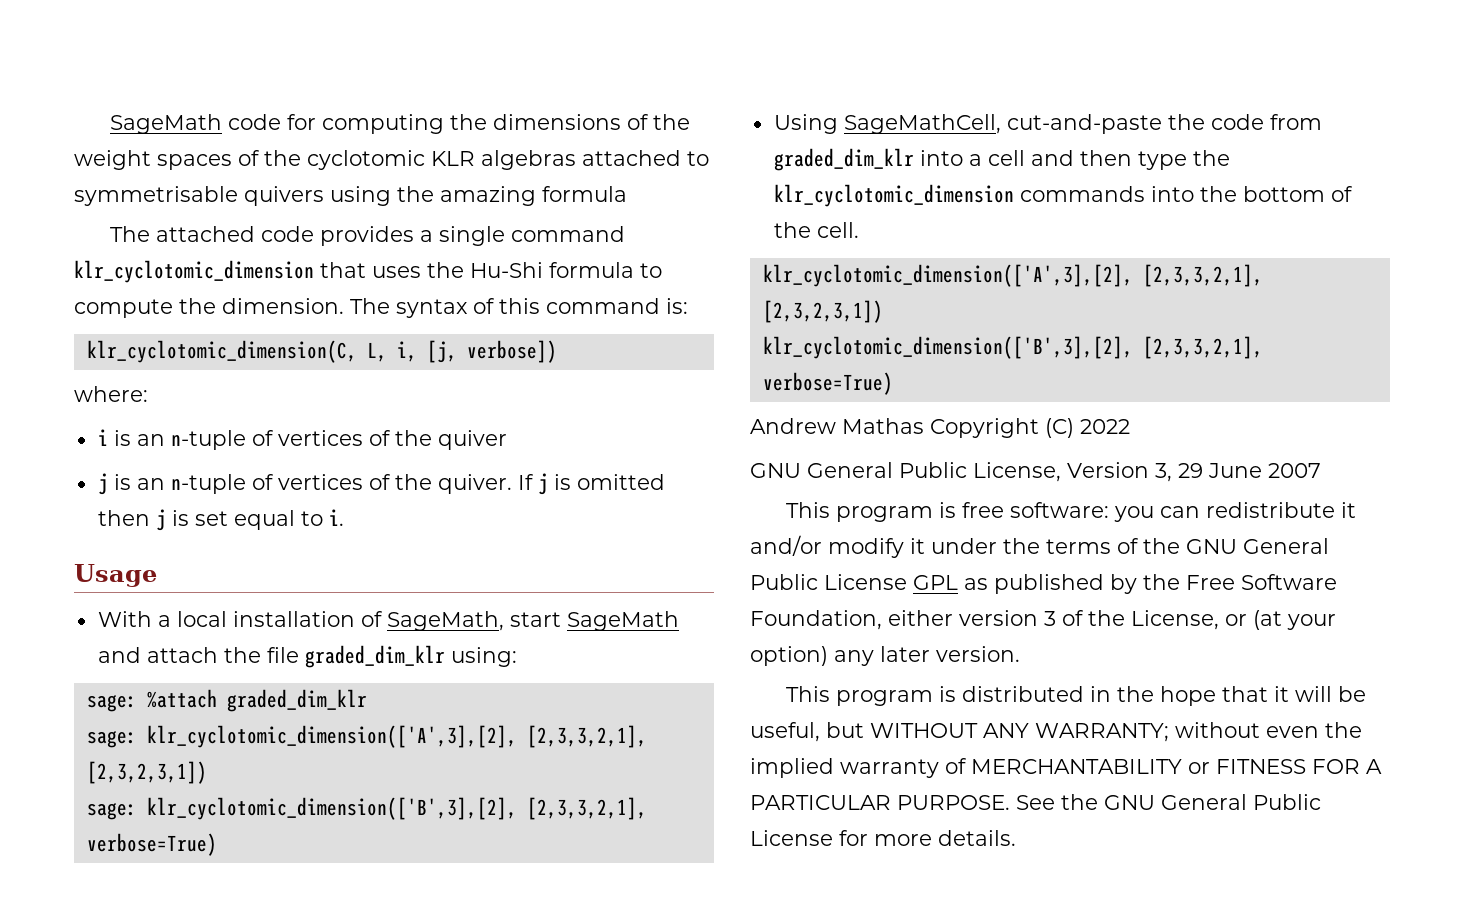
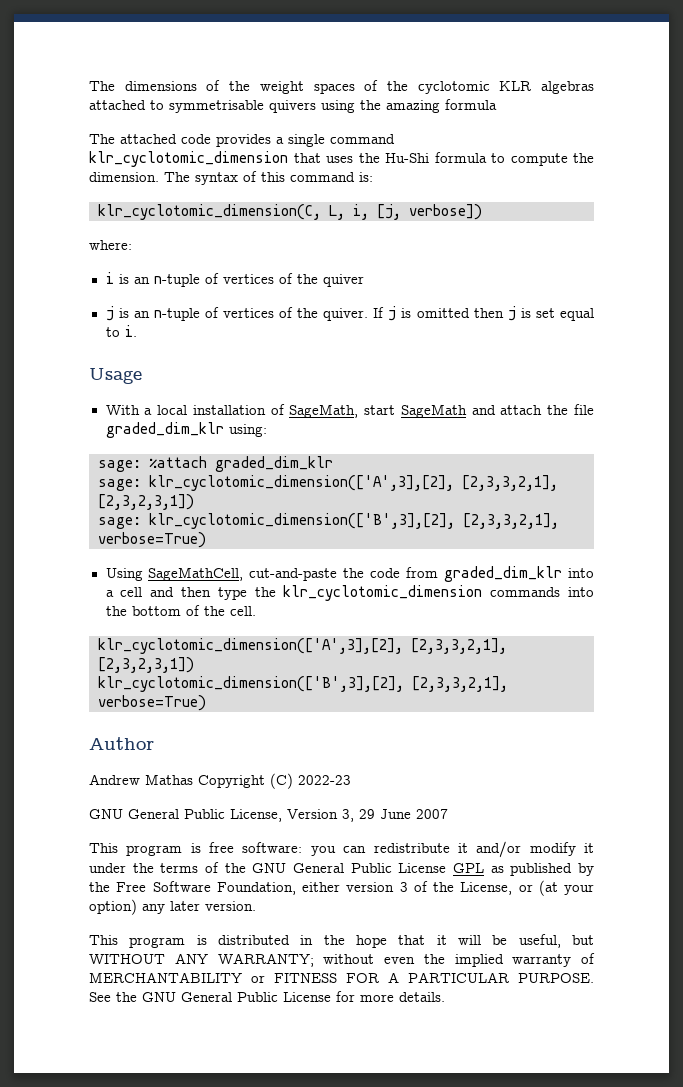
- SageMath code for computing the dimensions of the weight spaces of the cyclotomic KLR algebras attached to symmetrisable quivers using the amazing formula
+ The dimensions of the weight spaces of the cyclotomic KLR algebras attached to symmetrisable quivers using the amazing formula
+ Author
- Andrew Mathas Copyright (C) 2022
+ Andrew Mathas Copyright (C) 2022-23

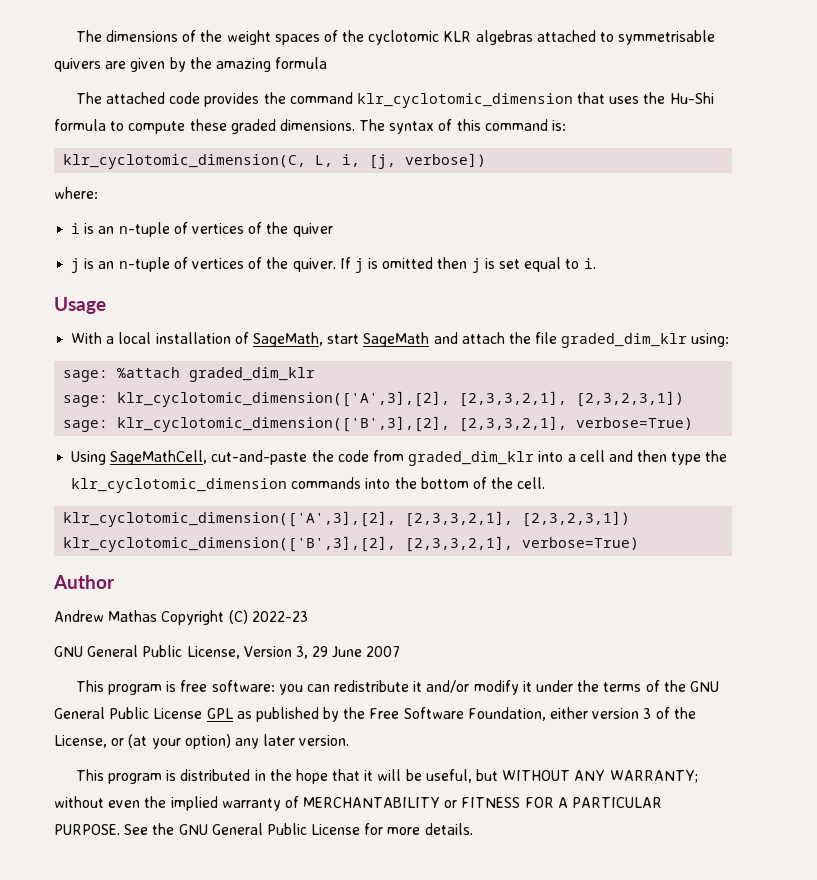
- The dimensions of the weight spaces of the cyclotomic KLR algebras attached to symmetrisable quivers using the amazing formula
+ The dimensions of the weight spaces of the cyclotomic KLR algebras attached to symmetrisable quivers are given by the amazing formula
- The attached code provides a single command klr_cyclotomic_dimension that uses the Hu-Shi formula to compute the dimension.
+ The attached code provides the command klr_cyclotomic_dimension that uses the Hu-Shi formula to compute these graded dimensions.

